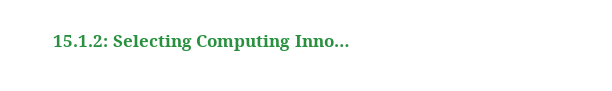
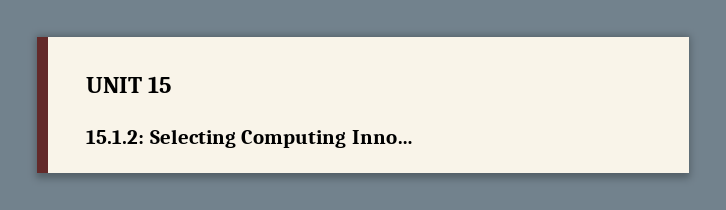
+ UNIT 15

